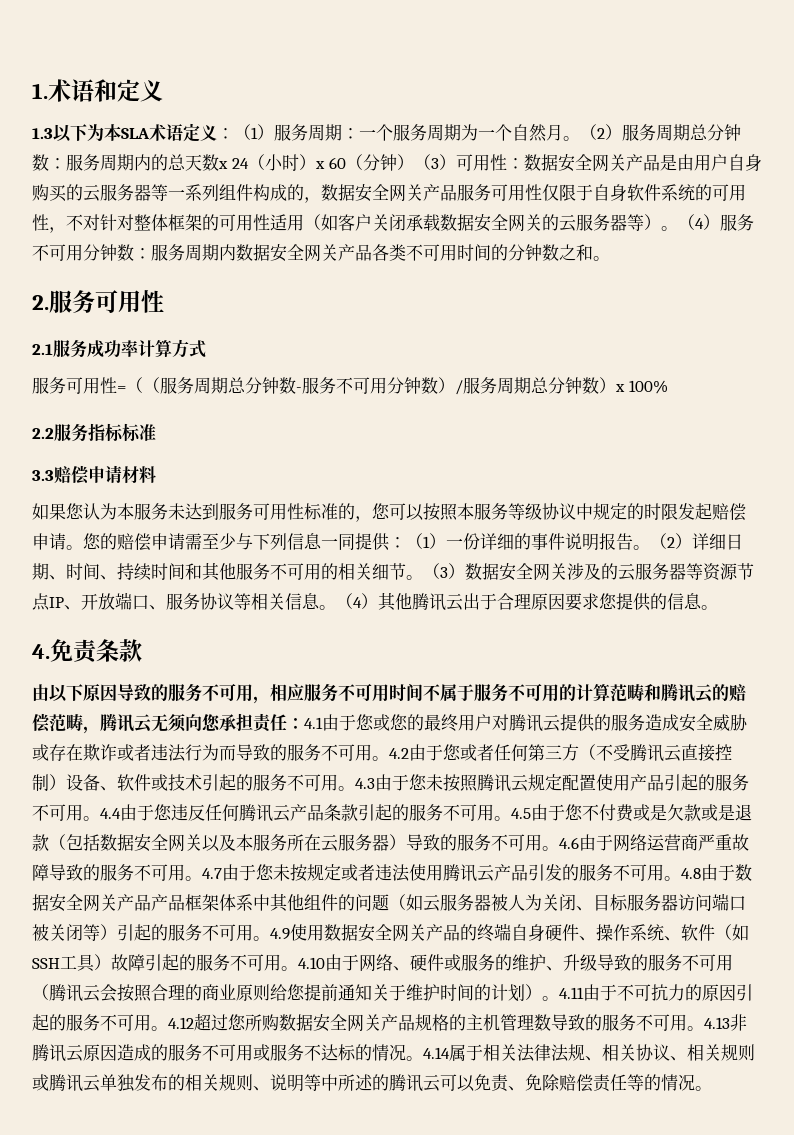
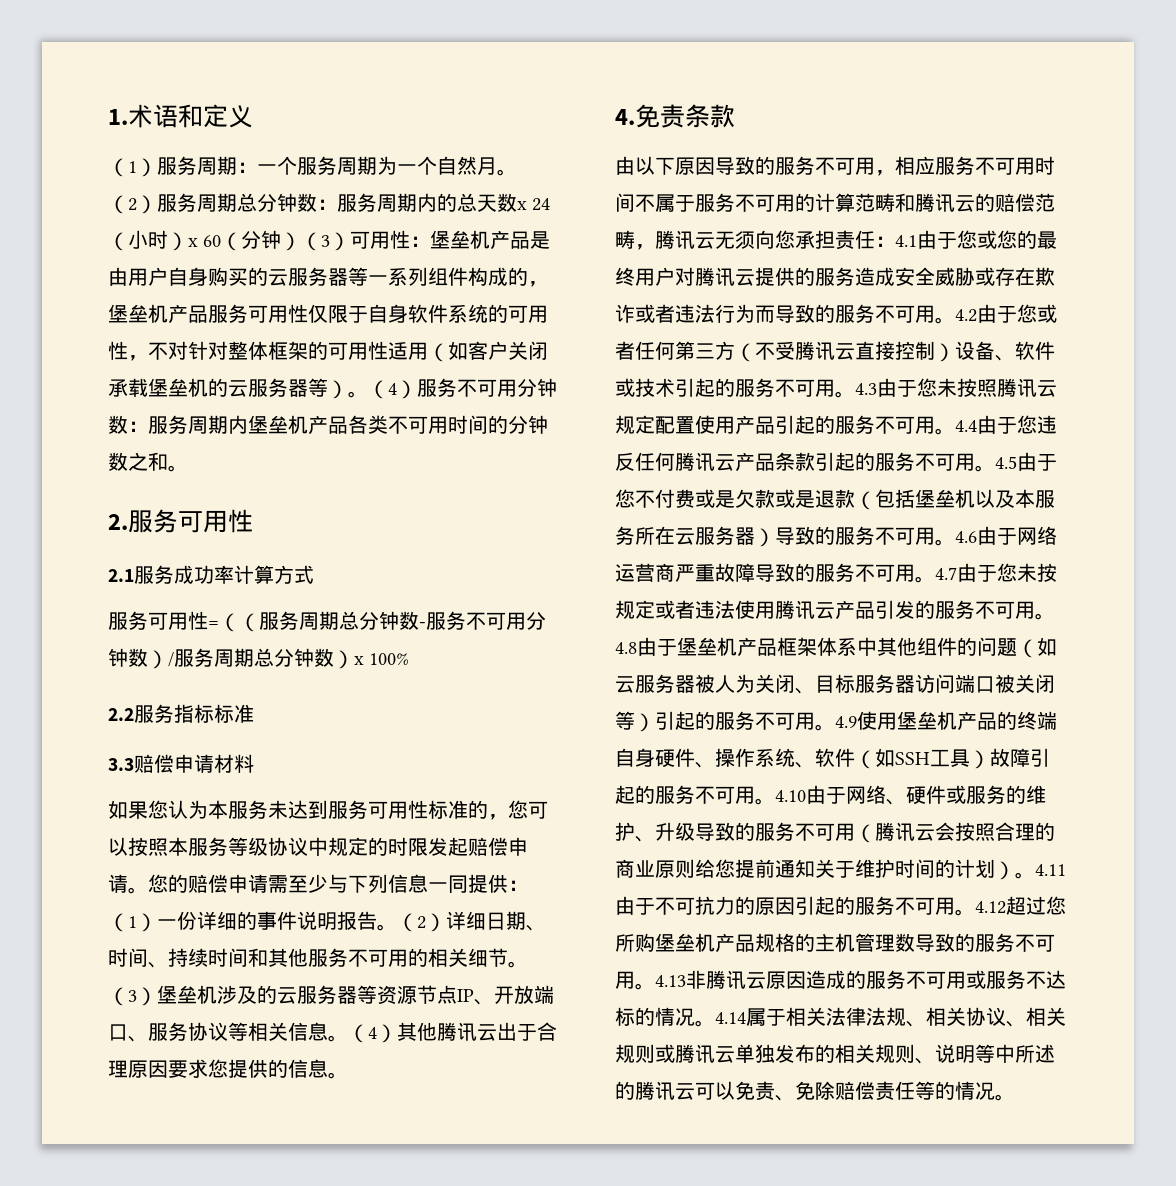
- 1.3以下为本SLA术语定义：（1）服务周期：一个服务周期为一个自然月。
+ （1）服务周期：一个服务周期为一个自然月。
- 数据安全网关产品是由用户自身购买的云服务器等一系列组件构成的，数据安全网关产品服务可用性仅限于自身软件系统的可用性，不对针对整体框架的可用性适用（如客户关闭承载数据安全网关的云服务器等）。
+ 堡垒机产品是由用户自身购买的云服务器等一系列组件构成的，堡垒机产品服务可用性仅限于自身软件系统的可用性，不对针对整体框架的可用性适用（如客户关闭承载堡垒机的云服务器等）。
- （4）服务不可用分钟数：服务周期内数据安全网关产品各类不可用时间的分钟数之和。
+ （4）服务不可用分钟数：服务周期内堡垒机产品各类不可用时间的分钟数之和。
- （3）数据安全网关涉及的云服务器等资源节点IP、开放端口、服务协议等相关信息。
+ （3）堡垒机涉及的云服务器等资源节点IP、开放端口、服务协议等相关信息。
- 4.5由于您不付费或是欠款或是退款（包括数据安全网关以及本服务所在云服务器）导致的服务不可用。
+ 4.5由于您不付费或是欠款或是退款（包括堡垒机以及本服务所在云服务器）导致的服务不可用。
- 4.8由于数据安全网关产品产品框架体系中其他组件的问题（如云服务器被人为关闭、目标服务器访问端口被关闭等）引起的服务不可用。
+ 4.8由于堡垒机产品框架体系中其他组件的问题（如云服务器被人为关闭、目标服务器访问端口被关闭等）引起的服务不可用。
- 4.9使用数据安全网关产品的终端自身硬件、操作系统、软件（如SSH工具）故障引起的服务不可用。
+ 4.9使用堡垒机产品的终端自身硬件、操作系统、软件（如SSH工具）故障引起的服务不可用。
- 4.12超过您所购数据安全网关产品规格的主机管理数导致的服务不可用。
+ 4.12超过您所购堡垒机产品规格的主机管理数导致的服务不可用。

